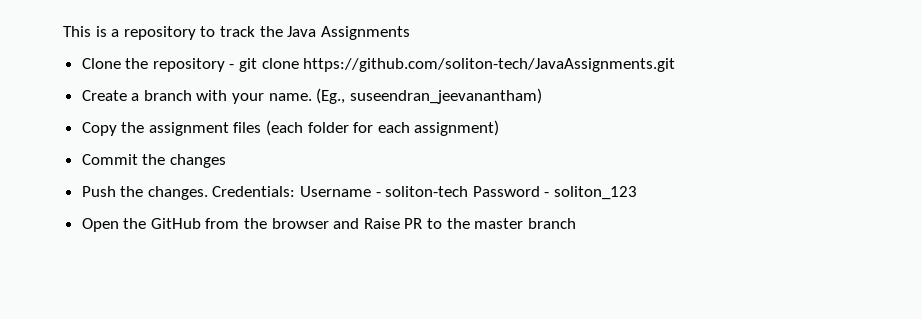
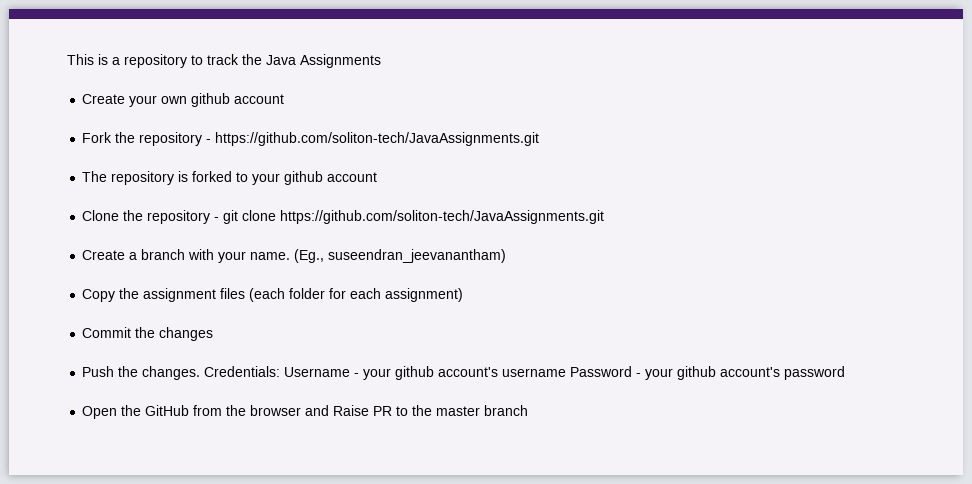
+ Create your own github account
+ Fork the repository - https://github.com/soliton-tech/JavaAssignments.git
+ The repository is forked to your github account
- Credentials: Username - soliton-tech Password - soliton_123
+ Credentials: Username - your github account's username Password - your github account's password

